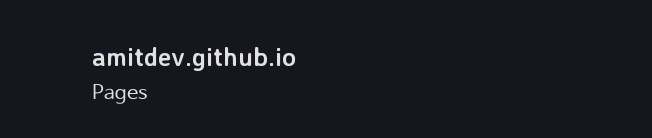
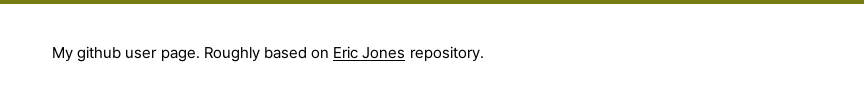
- amitdev.github.io
- Pages
+ My github user page. Roughly based on Eric Jones repository.

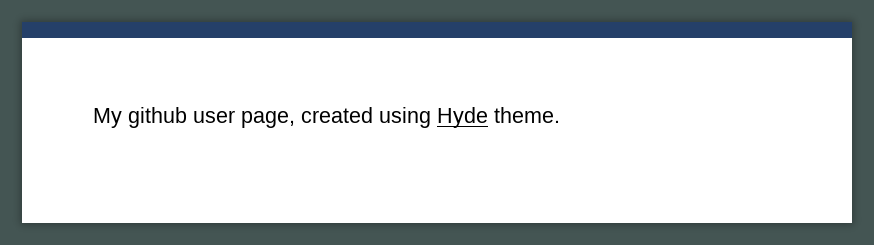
- My github user page. Roughly based on Eric Jones repository.
+ My github user page, created using Hyde theme.

